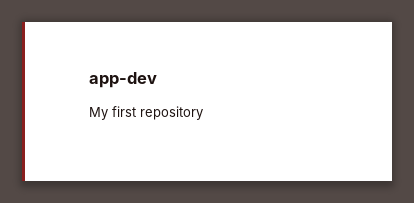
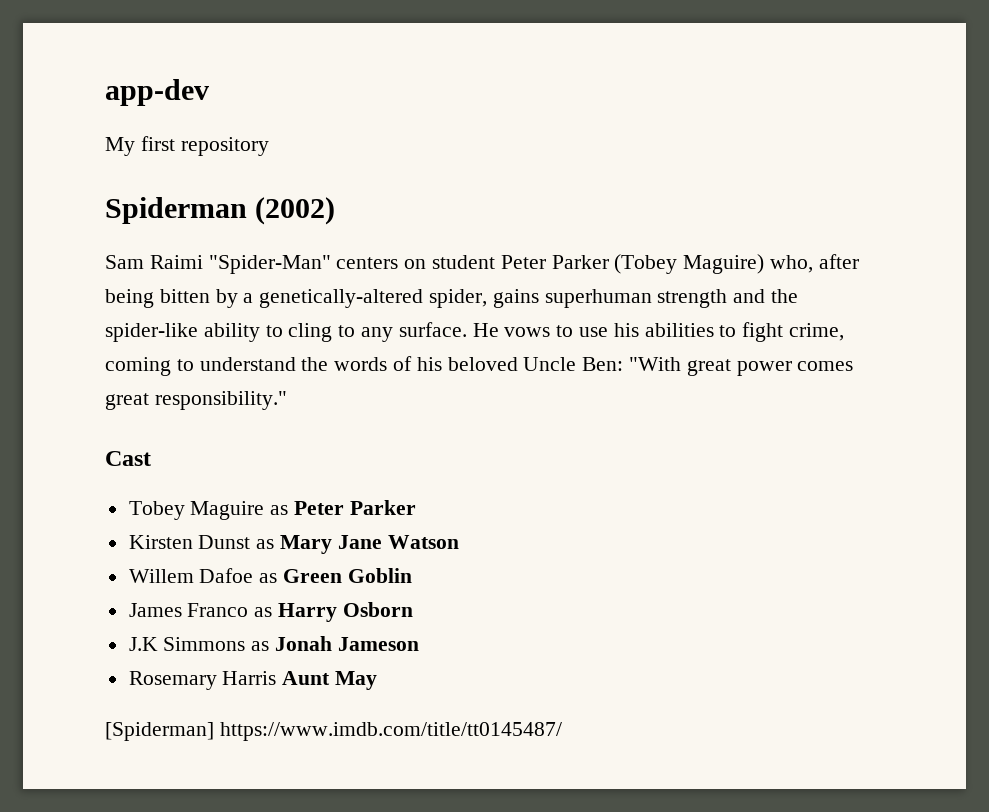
+ Spiderman (2002)
+ Sam Raimi "Spider-Man" centers on student Peter Parker (Tobey Maguire) who, after being bitten by a genetically-altered spider, gains superhuman strength and the spider-like ability to cling to any surface. He vows to use his abilities to fight crime, coming to understand the words of his beloved Uncle Ben: "With great power comes great responsibility."
+ Cast
+ Tobey Maguire as Peter Parker
+ Kirsten Dunst as Mary Jane Watson
+ Willem Dafoe as Green Goblin
+ James Franco as Harry Osborn
+ J.K Simmons as Jonah Jameson
+ Rosemary Harris Aunt May
+ [Spiderman] https://www.imdb.com/title/tt0145487/

